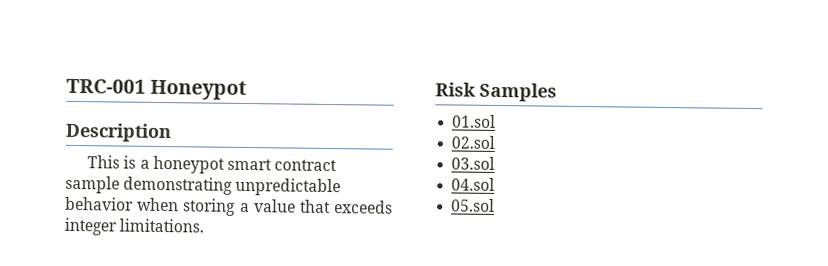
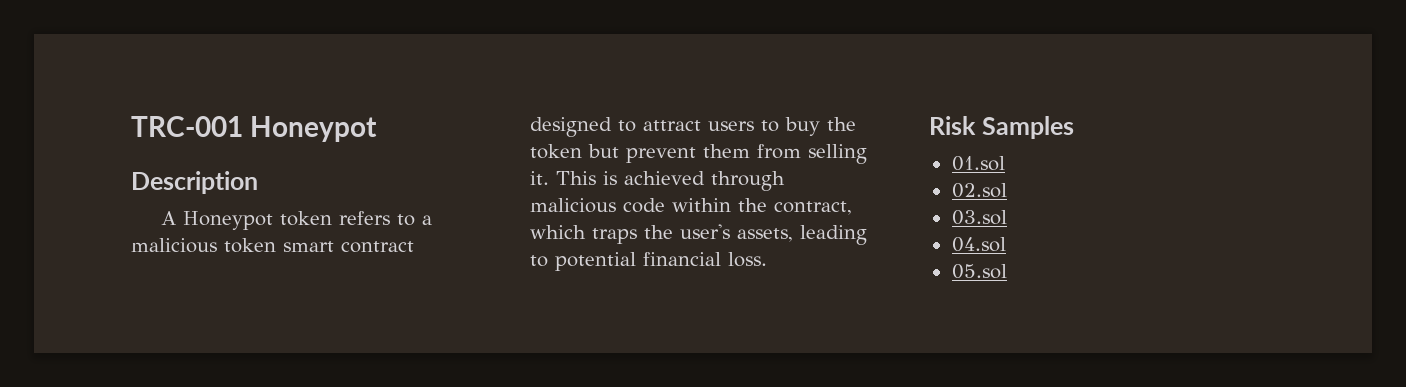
- This is a honeypot smart contract sample demonstrating unpredictable behavior when storing a value that exceeds integer limitations.
+ A Honeypot token refers to a malicious token smart contract designed to attract users to buy the token but prevent them from selling it. This is achieved through malicious code within the contract, which traps the user's assets, leading to potential financial loss.

